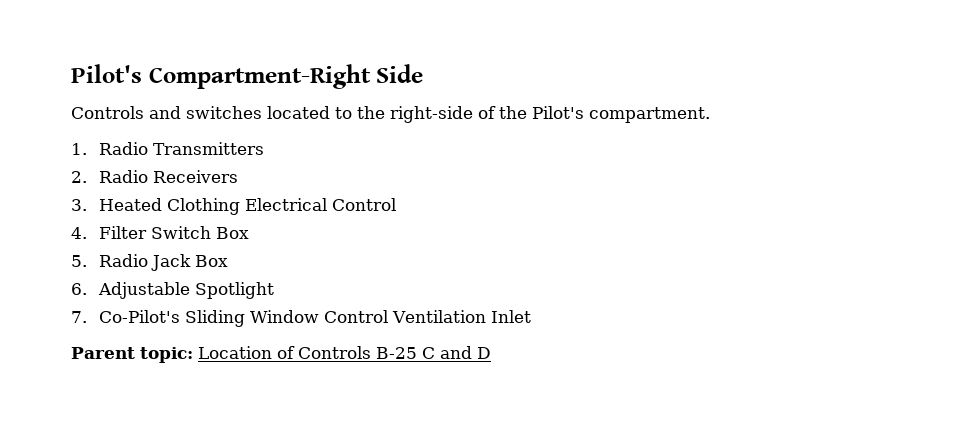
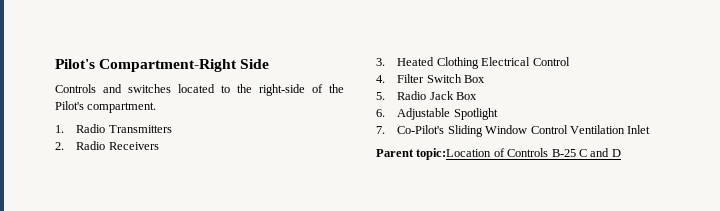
- Parent topic: Location of Controls B-25 C and D
+ Parent topic:Location of Controls B-25 C and D

